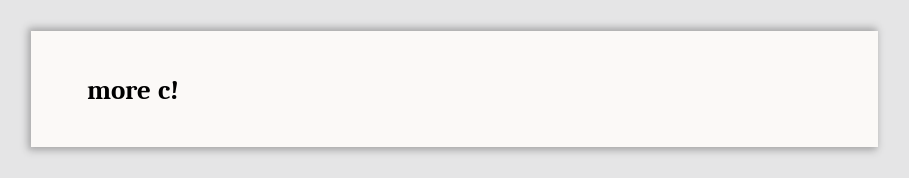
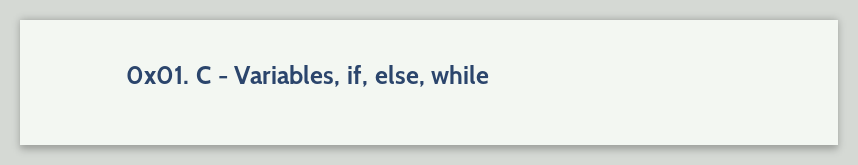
- more c!
+ 0x01. C - Variables, if, else, while

